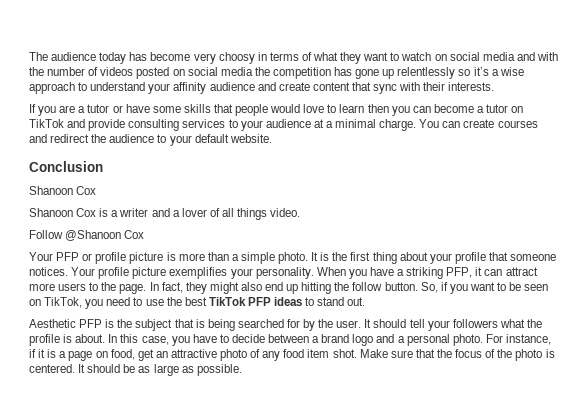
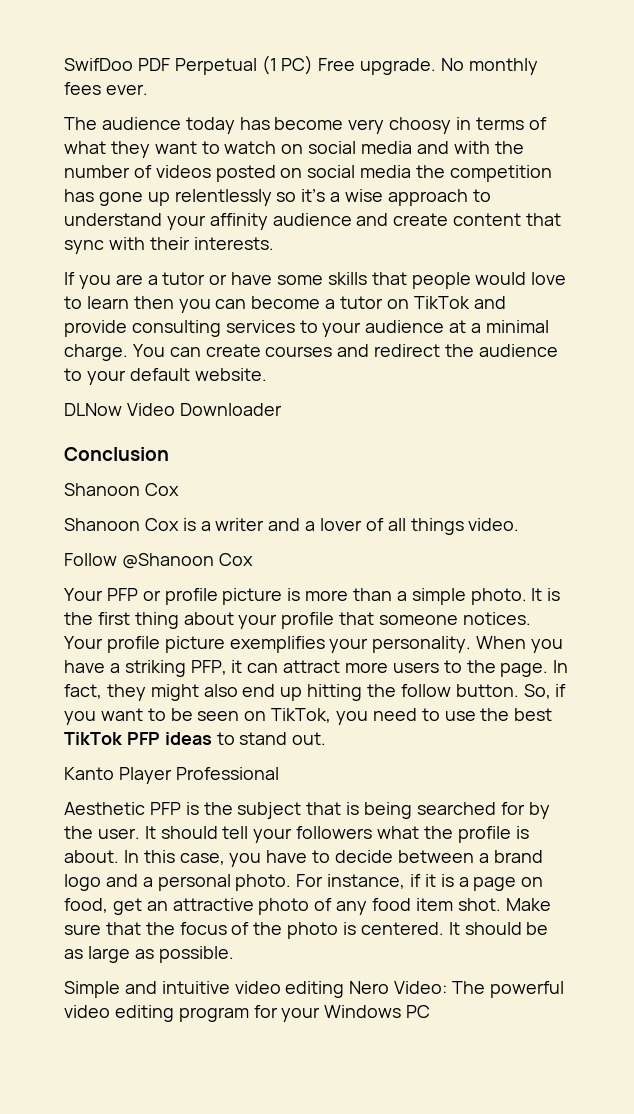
+ SwifDoo PDF Perpetual (1 PC) Free upgrade. No monthly fees ever.
+ DLNow Video Downloader
+ Kanto Player Professional
+ Simple and intuitive video editing Nero Video: The powerful video editing program for your Windows PC

